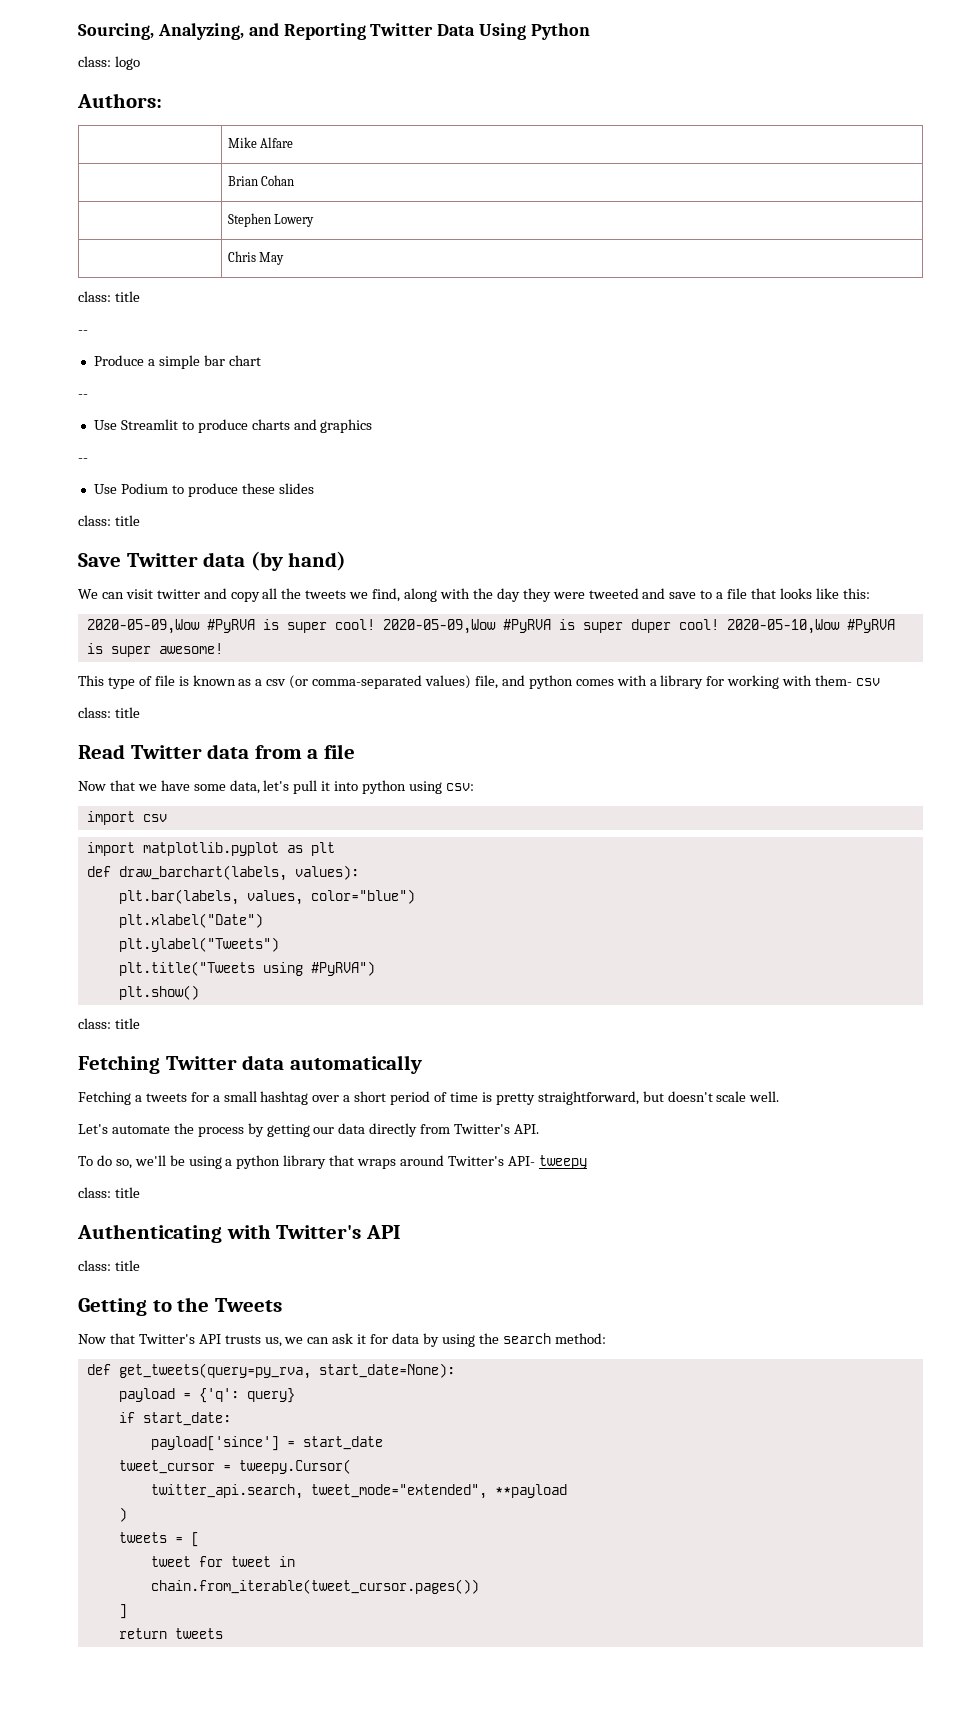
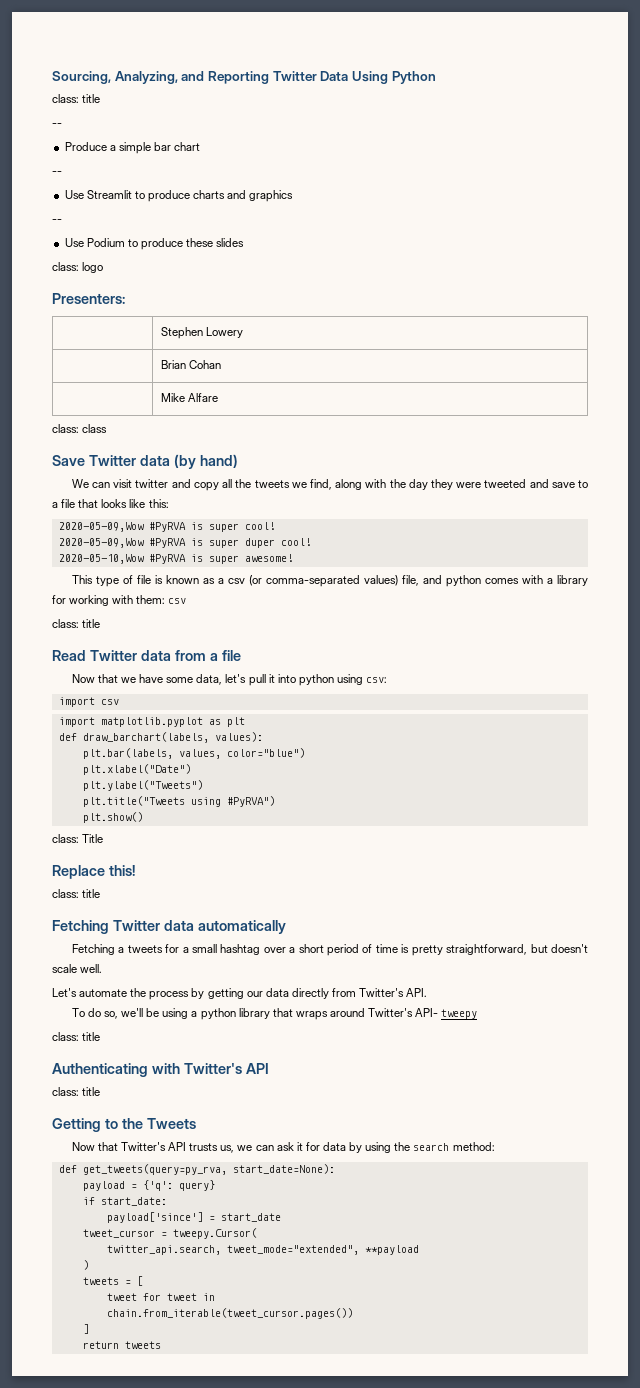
- class: logo
- Authors:
- | Mike Alfare
- | Brian Cohan
- | Stephen Lowery
- | Chris May
  Use Podium to produce these slides
- class: title
+ class: logo
+ Presenters:
+ | Stephen Lowery
+ | Brian Cohan
+ | Mike Alfare
+ class: class
- 2020-05-09,Wow #PyRVA is super cool! 2020-05-09,Wow #PyRVA is super duper cool! 2020-05-10,Wow #PyRVA is super awesome!
+ 2020-05-09,Wow #PyRVA is super cool!
+ 2020-05-09,Wow #PyRVA is super duper cool!
+ 2020-05-10,Wow #PyRVA is super awesome!
- This type of file is known as a csv (or comma-separated values) file, and python comes with a library for working with them- csv
+ This type of file is known as a csv (or comma-separated values) file, and python comes with a library for working with them: csv
+ class: Title
+ Replace this!

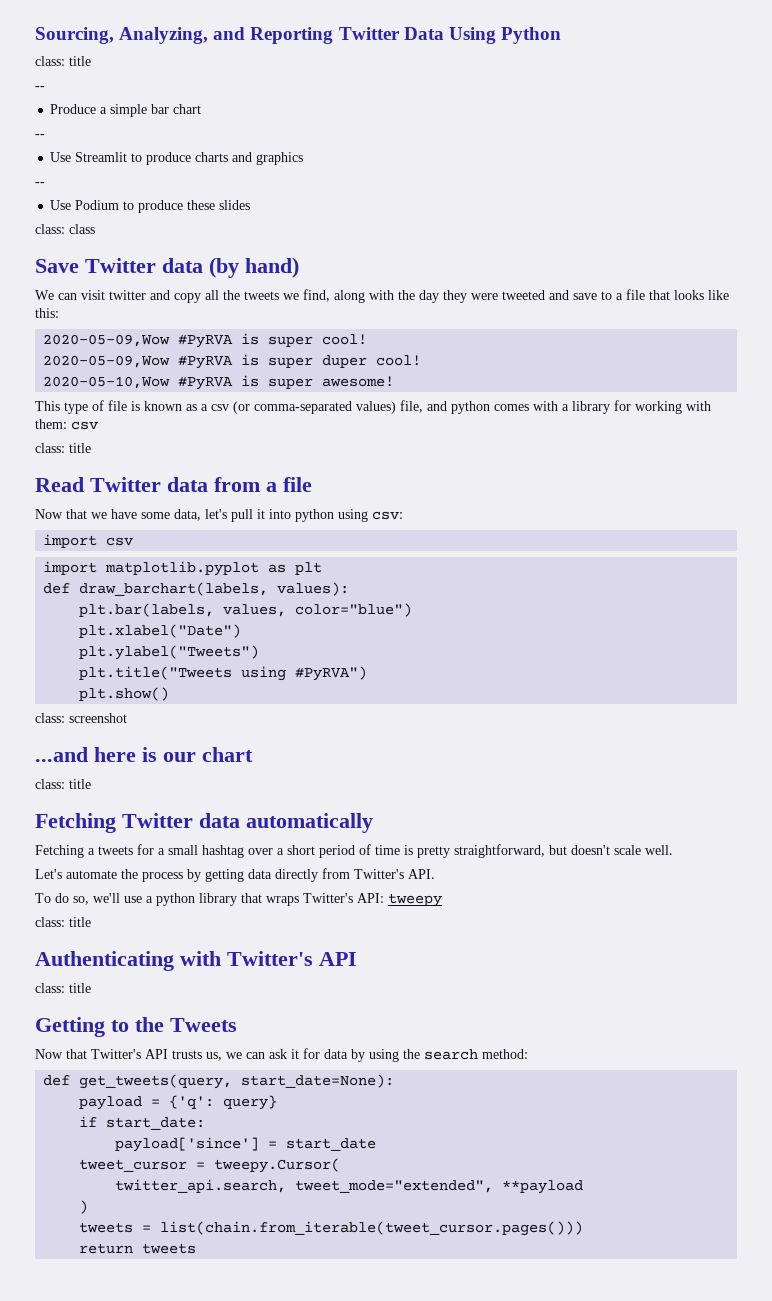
- class: logo
- Presenters:
- | Stephen Lowery
- | Brian Cohan
- | Mike Alfare
- class: Title
- Replace this!
+ class: screenshot
+ ...and here is our chart
- Let's automate the process by getting our data directly from Twitter's API.
+ Let's automate the process by getting data directly from Twitter's API.
- To do so, we'll be using a python library that wraps around Twitter's API- tweepy
+ To do so, we'll use a python library that wraps Twitter's API: tweepy
- def get_tweets(query=py_rva, start_date=None):
+ def get_tweets(query, start_date=None):
- tweets = [
- tweet for tweet in
- chain.from_iterable(tweet_cursor.pages())
- ]
+ tweets = list(chain.from_iterable(tweet_cursor.pages()))

